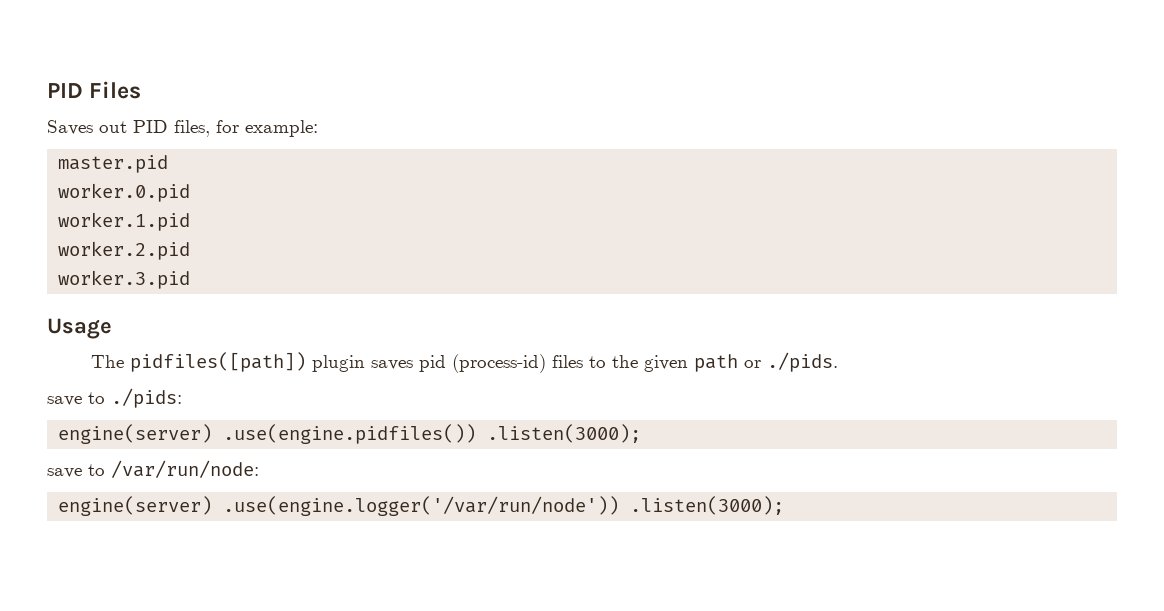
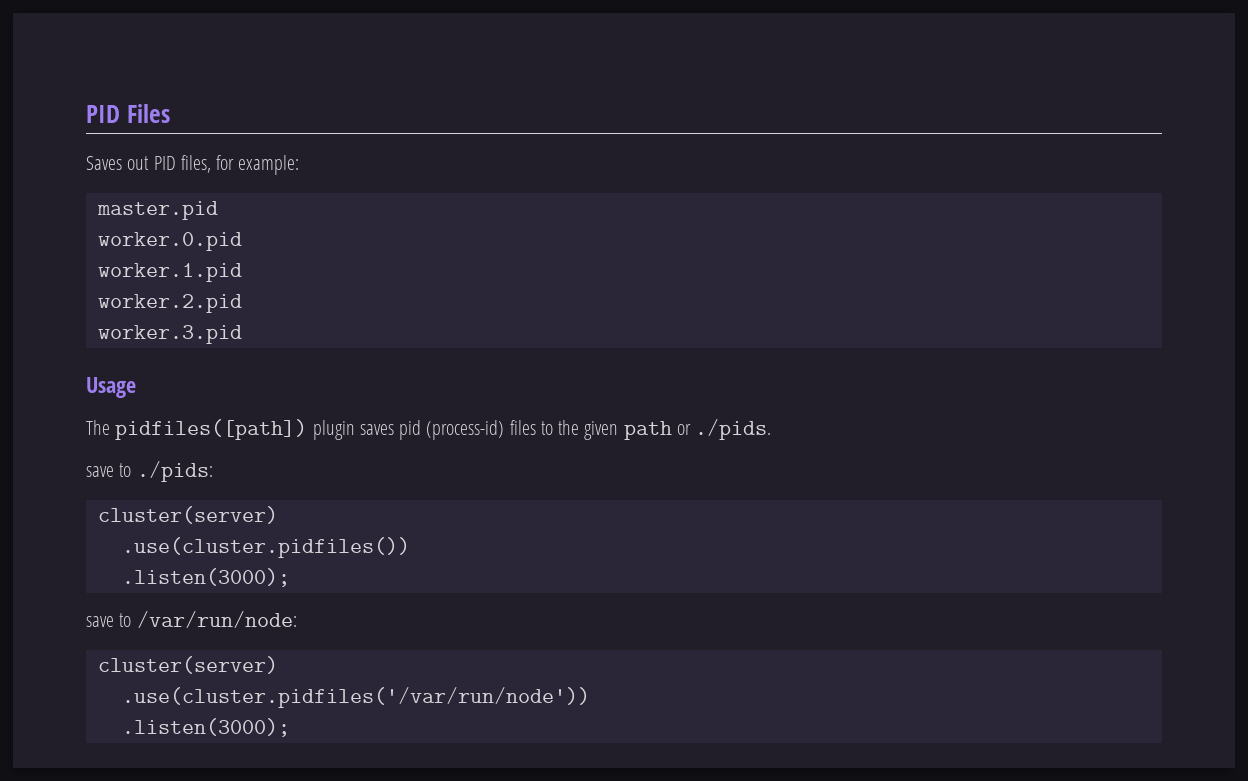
  save to ./pids:
- engine(server) .use(engine.pidfiles()) .listen(3000);
+ cluster(server)
+ .use(cluster.pidfiles())
+ .listen(3000);
  save to /var/run/node:
- engine(server) .use(engine.logger('/var/run/node')) .listen(3000);
+ cluster(server)
+ .use(cluster.pidfiles('/var/run/node'))
+ .listen(3000);

